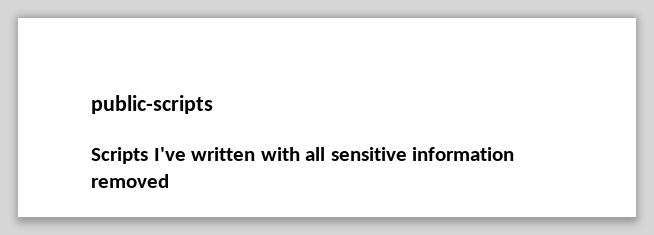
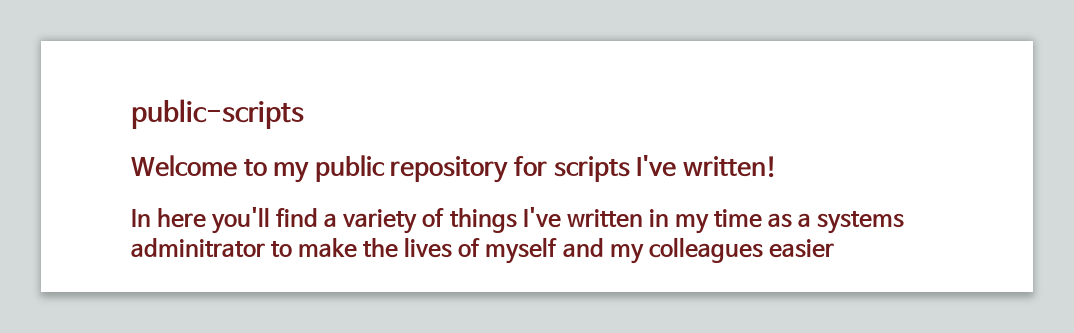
- Scripts I've written with all sensitive information removed
+ Welcome to my public repository for scripts I've written!
+ In here you'll find a variety of things I've written in my time as a systems adminitrator to make the lives of myself and my colleagues easier

